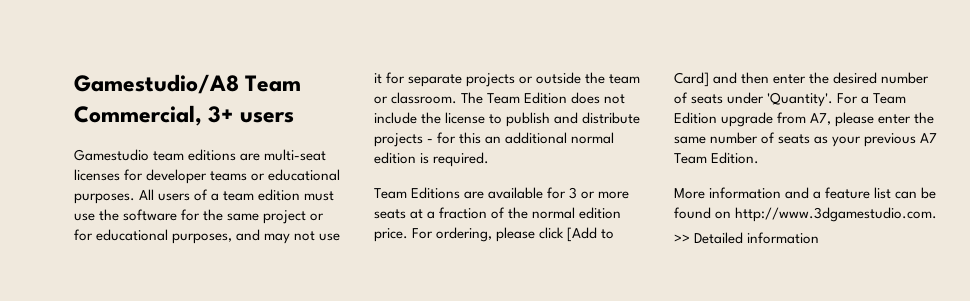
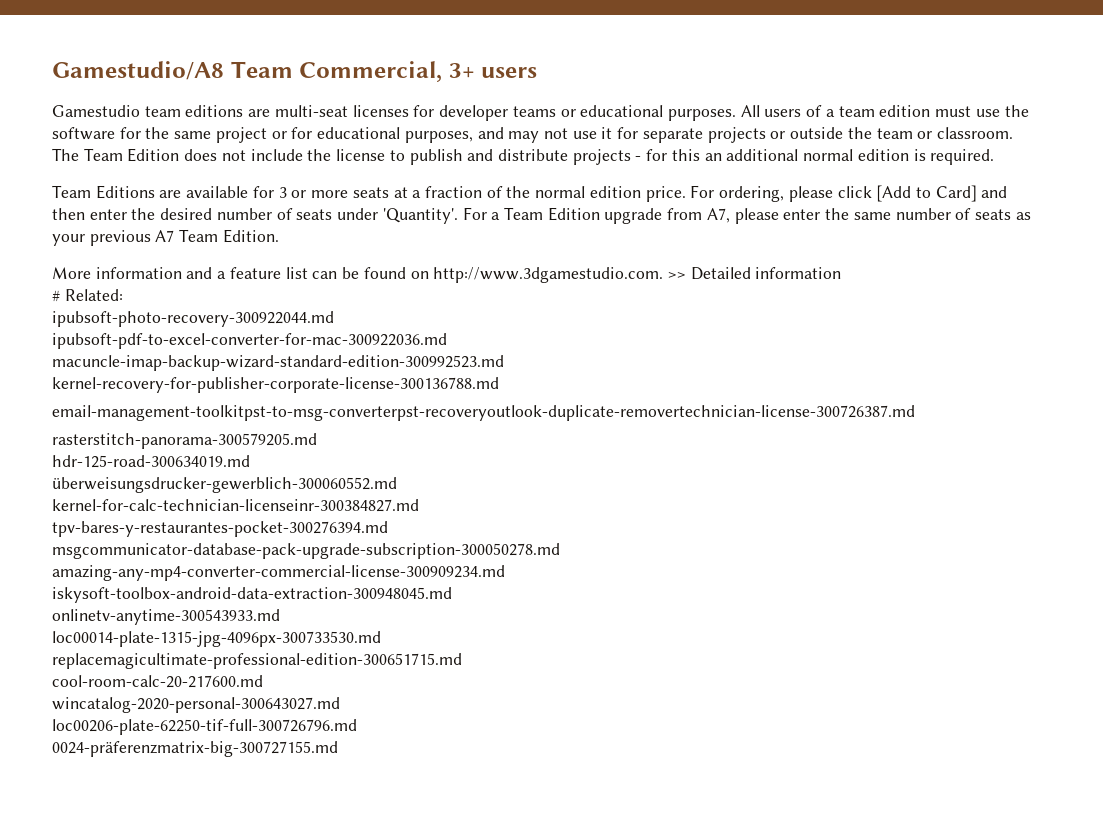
- More information and a feature list can be found on http://www.3dgamestudio.com.
- >> Detailed information
+ More information and a feature list can be found on http://www.3dgamestudio.com. >> Detailed information
+ # Related:
+ ipubsoft-photo-recovery-300922044.md
+ ipubsoft-pdf-to-excel-converter-for-mac-300922036.md
+ macuncle-imap-backup-wizard-standard-edition-300992523.md
+ kernel-recovery-for-publisher-corporate-license-300136788.md
+ email-management-toolkitpst-to-msg-converterpst-recoveryoutlook-duplicate-removertechnician-license-300726387.md
+ rasterstitch-panorama-300579205.md
+ hdr-125-road-300634019.md
+ überweisungsdrucker-gewerblich-300060552.md
+ kernel-for-calc-technician-licenseinr-300384827.md
+ tpv-bares-y-restaurantes-pocket-300276394.md
+ msgcommunicator-database-pack-upgrade-subscription-300050278.md
+ amazing-any-mp4-converter-commercial-license-300909234.md
+ iskysoft-toolbox-android-data-extraction-300948045.md
+ onlinetv-anytime-300543933.md
+ loc00014-plate-1315-jpg-4096px-300733530.md
+ replacemagicultimate-professional-edition-300651715.md
+ cool-room-calc-20-217600.md
+ wincatalog-2020-personal-300643027.md
+ loc00206-plate-62250-tif-full-300726796.md
+ 0024-präferenzmatrix-big-300727155.md

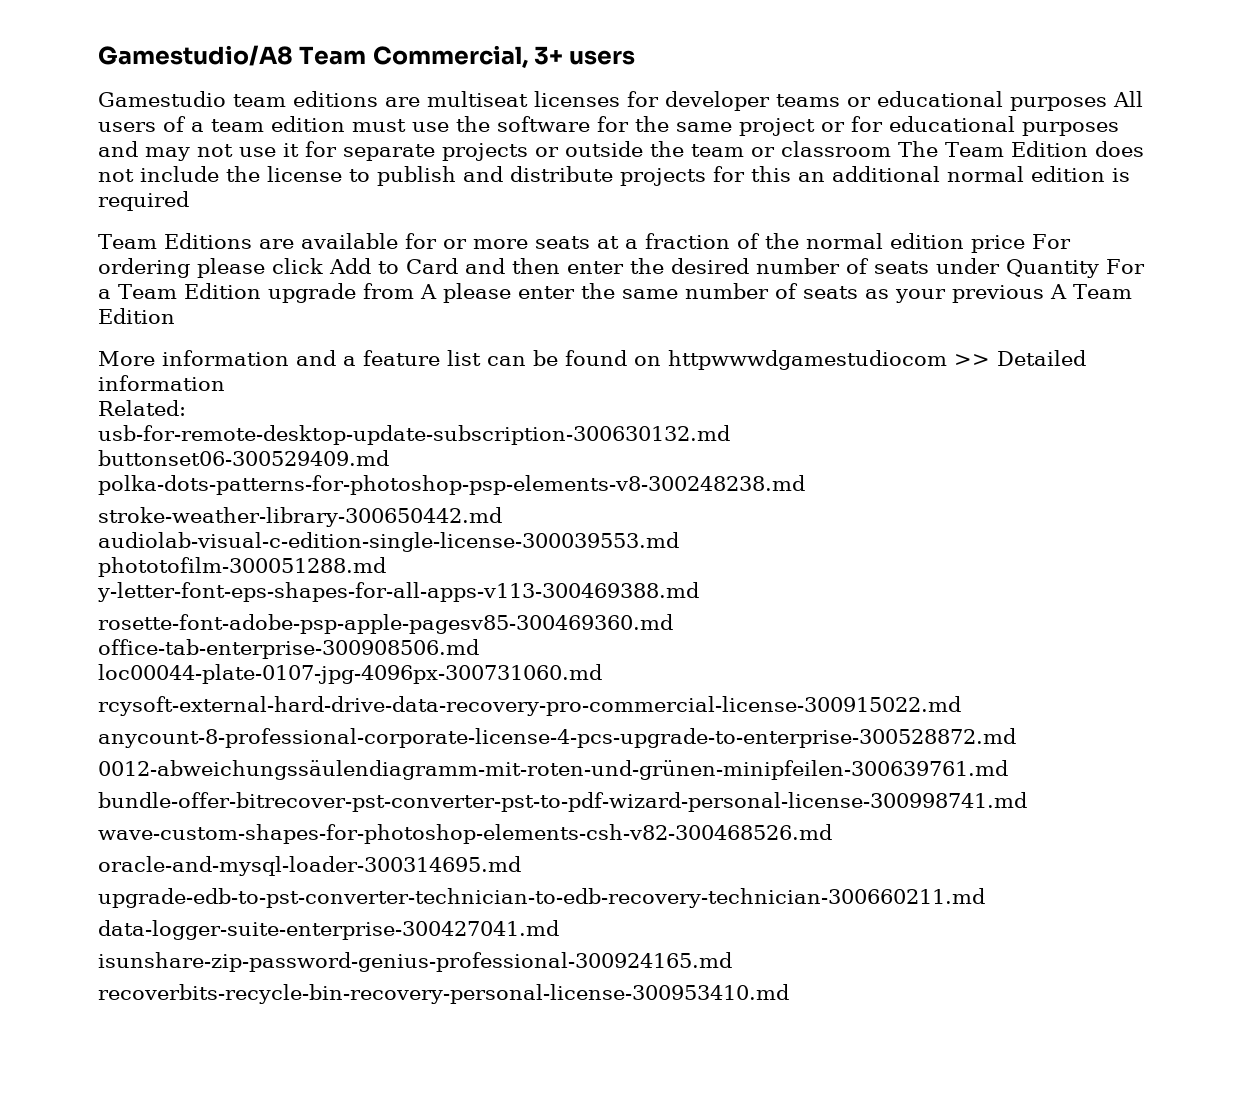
- Gamestudio team editions are multi-seat licenses for developer teams or educational purposes. All users of a team edition must use the software for the same project or for educational purposes, and may not use it for separate projects or outside the team or classroom. The Team Edition does not include the license to publish and distribute projects - for this an additional normal edition is required.
+ Gamestudio team editions are multiseat licenses for developer teams or educational purposes All users of a team edition must use the software for the same project or for educational purposes and may not use it for separate projects or outside the team or classroom The Team Edition does not include the license to publish and distribute projects for this an additional normal edition is required
- Team Editions are available for 3 or more seats at a fraction of the normal edition price. For ordering, please click [Add to Card] and then enter the desired number of seats under 'Quantity'. For a Team Edition upgrade from A7, please enter the same number of seats as your previous A7 Team Edition.
+ Team Editions are available for or more seats at a fraction of the normal edition price For ordering please click Add to Card and then enter the desired number of seats under Quantity For a Team Edition upgrade from A please enter the same number of seats as your previous A Team Edition
- More information and a feature list can be found on http://www.3dgamestudio.com. >> Detailed information
+ More information and a feature list can be found on httpwwwdgamestudiocom >> Detailed information
- # Related:
+ Related:
- ipubsoft-photo-recovery-300922044.md
- ipubsoft-pdf-to-excel-converter-for-mac-300922036.md
- macuncle-imap-backup-wizard-standard-edition-300992523.md
- kernel-recovery-for-publisher-corporate-license-300136788.md
- email-management-toolkitpst-to-msg-converterpst-recoveryoutlook-duplicate-removertechnician-license-300726387.md
- rasterstitch-panorama-300579205.md
- hdr-125-road-300634019.md
- überweisungsdrucker-gewerblich-300060552.md
- kernel-for-calc-technician-licenseinr-300384827.md
- tpv-bares-y-restaurantes-pocket-300276394.md
- msgcommunicator-database-pack-upgrade-subscription-300050278.md
- amazing-any-mp4-converter-commercial-license-300909234.md
- iskysoft-toolbox-android-data-extraction-300948045.md
- onlinetv-anytime-300543933.md
- loc00014-plate-1315-jpg-4096px-300733530.md
- replacemagicultimate-professional-edition-300651715.md
- cool-room-calc-20-217600.md
- wincatalog-2020-personal-300643027.md
- loc00206-plate-62250-tif-full-300726796.md
- 0024-präferenzmatrix-big-300727155.md
+ usb-for-remote-desktop-update-subscription-300630132.md
+ buttonset06-300529409.md
+ polka-dots-patterns-for-photoshop-psp-elements-v8-300248238.md
+ stroke-weather-library-300650442.md
+ audiolab-visual-c-edition-single-license-300039553.md
+ phototofilm-300051288.md
+ y-letter-font-eps-shapes-for-all-apps-v113-300469388.md
+ rosette-font-adobe-psp-apple-pagesv85-300469360.md
+ office-tab-enterprise-300908506.md
+ loc00044-plate-0107-jpg-4096px-300731060.md
+ rcysoft-external-hard-drive-data-recovery-pro-commercial-license-300915022.md
+ anycount-8-professional-corporate-license-4-pcs-upgrade-to-enterprise-300528872.md
+ 0012-abweichungssäulendiagramm-mit-roten-und-grünen-minipfeilen-300639761.md
+ bundle-offer-bitrecover-pst-converter-pst-to-pdf-wizard-personal-license-300998741.md
+ wave-custom-shapes-for-photoshop-elements-csh-v82-300468526.md
+ oracle-and-mysql-loader-300314695.md
+ upgrade-edb-to-pst-converter-technician-to-edb-recovery-technician-300660211.md
+ data-logger-suite-enterprise-300427041.md
+ isunshare-zip-password-genius-professional-300924165.md
+ recoverbits-recycle-bin-recovery-personal-license-300953410.md

